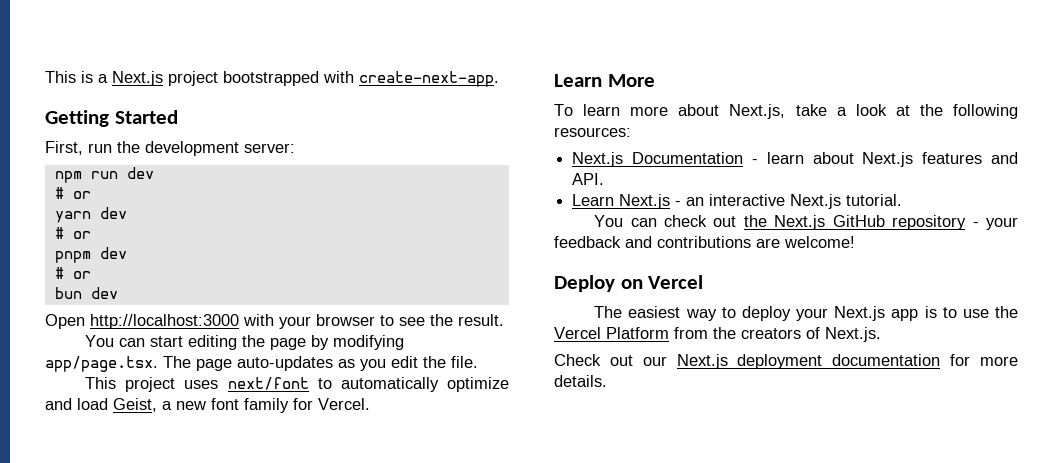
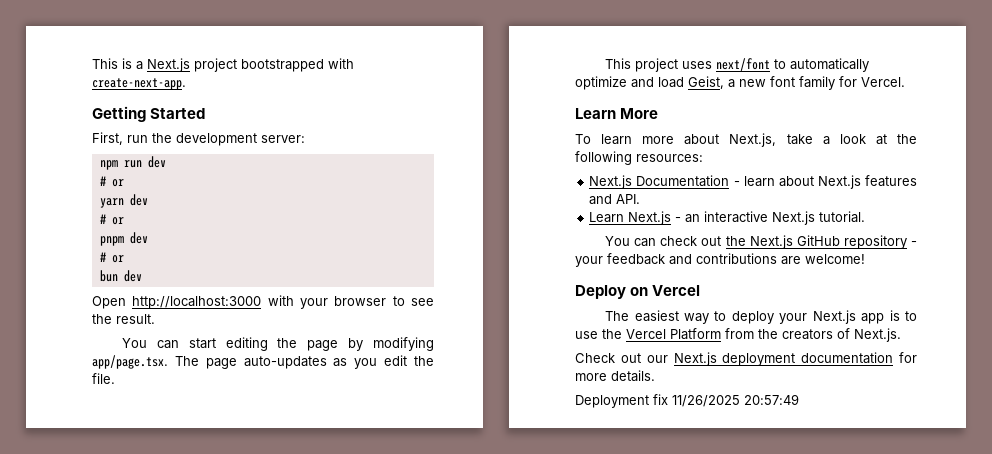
+ Deployment fix 11/26/2025 20:57:49

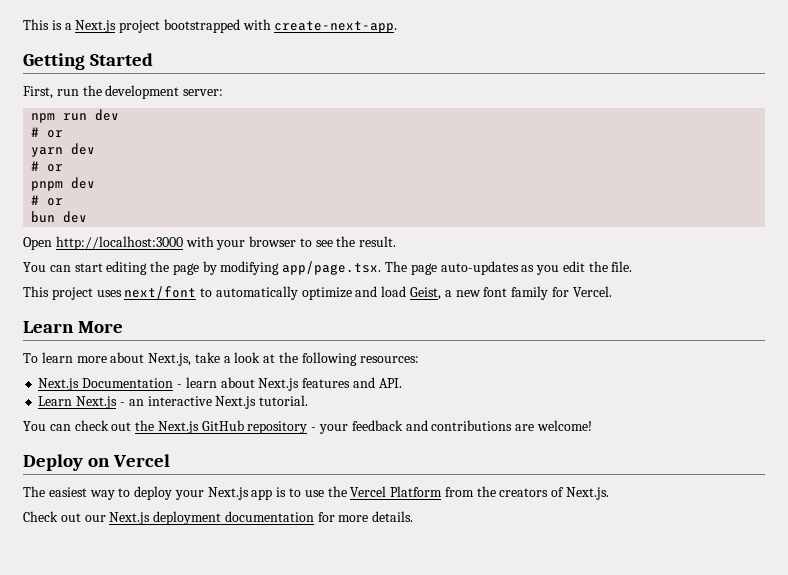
- Deployment fix 11/26/2025 20:57:49

